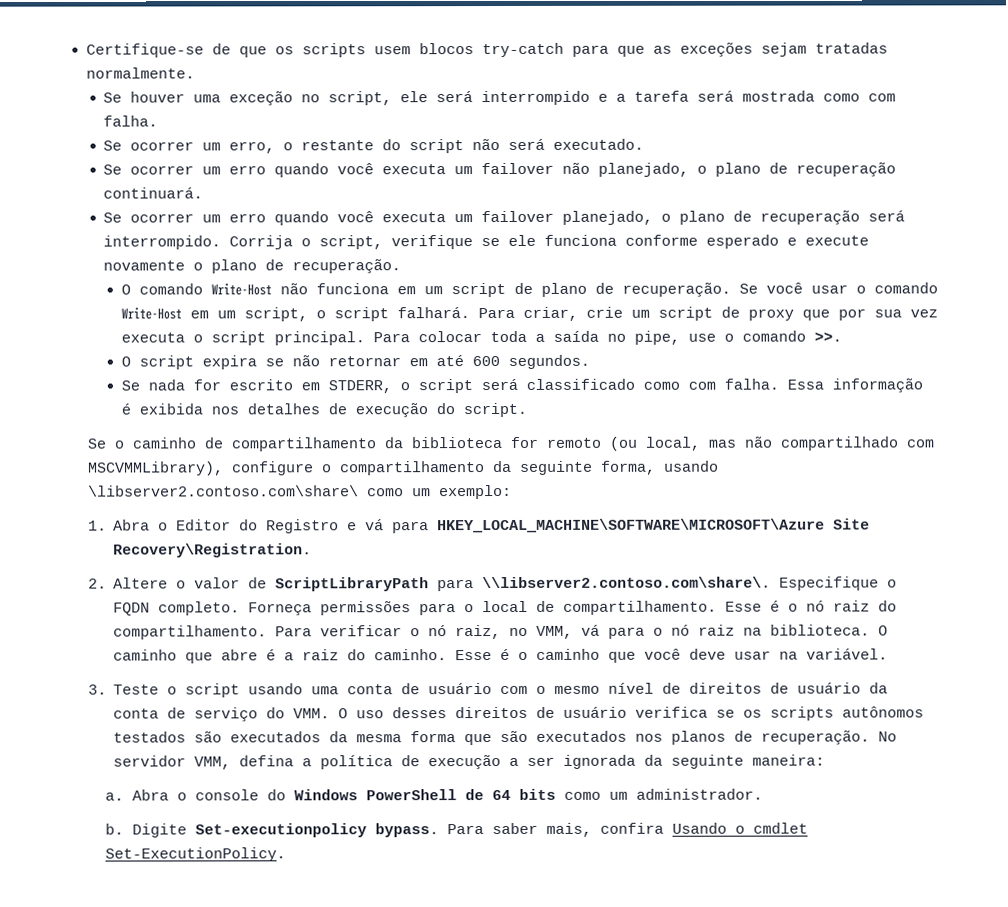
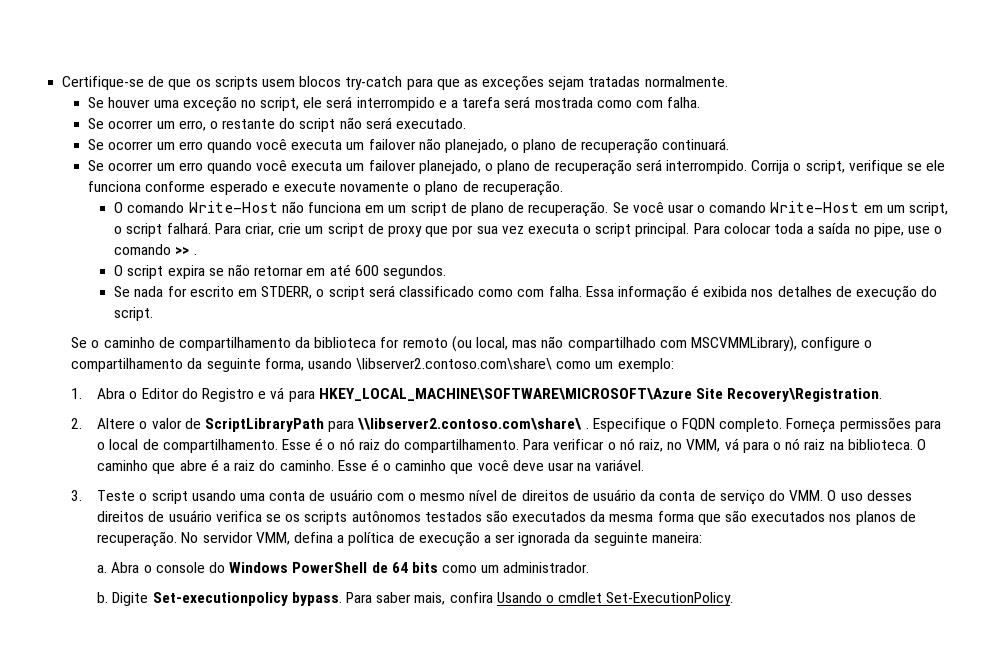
- Para colocar toda a saída no pipe, use o comando >>.
+ Para colocar toda a saída no pipe, use o comando >> .
- 2. Altere o valor de ScriptLibraryPath para \\libserver2.contoso.com\share\. Especifique o FQDN completo.
+ 2. Altere o valor de ScriptLibraryPath para \\libserver2.contoso.com\share\ . Especifique o FQDN completo.

